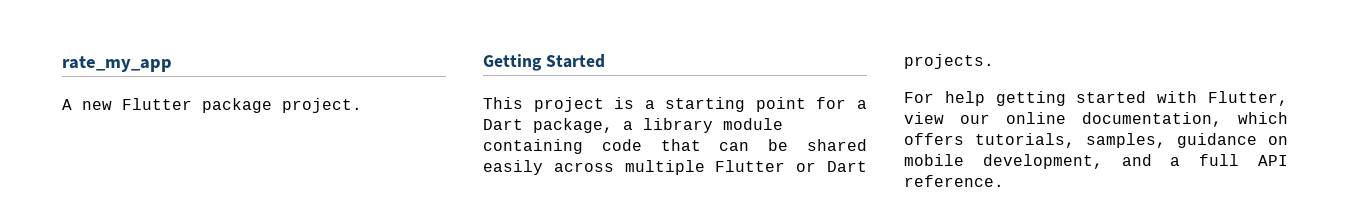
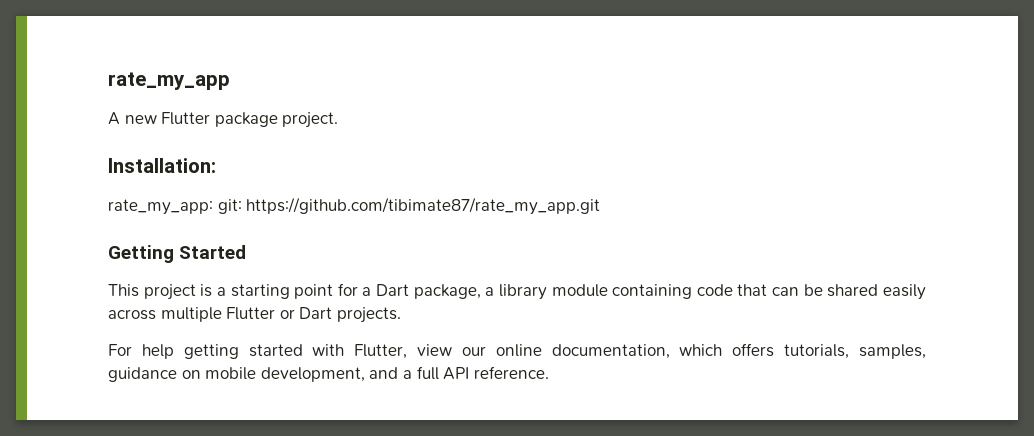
+ Installation:
+ rate_my_app: git: https://github.com/tibimate87/rate_my_app.git

